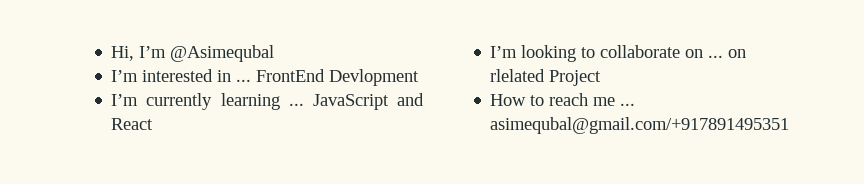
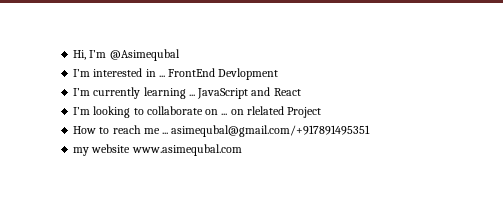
+ my website www.asimequbal.com

